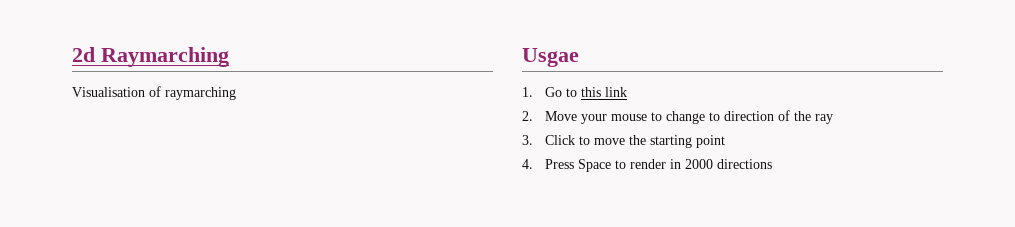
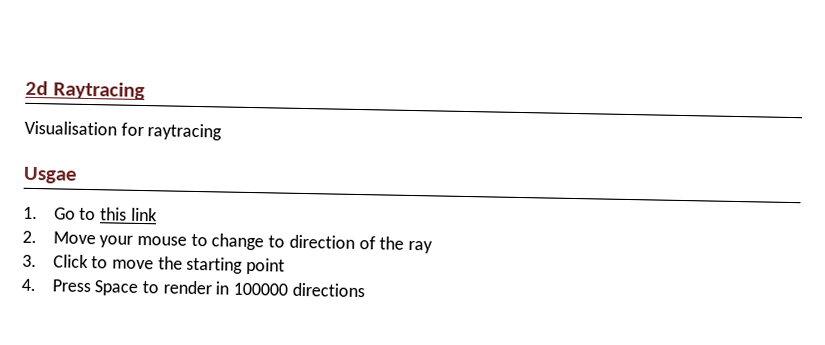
- 2d Raymarching
+ 2d Raytracing
- Visualisation of raymarching
+ Visualisation for raytracing
- 4. Press Space to render in 2000 directions
+ 4. Press Space to render in 100000 directions

